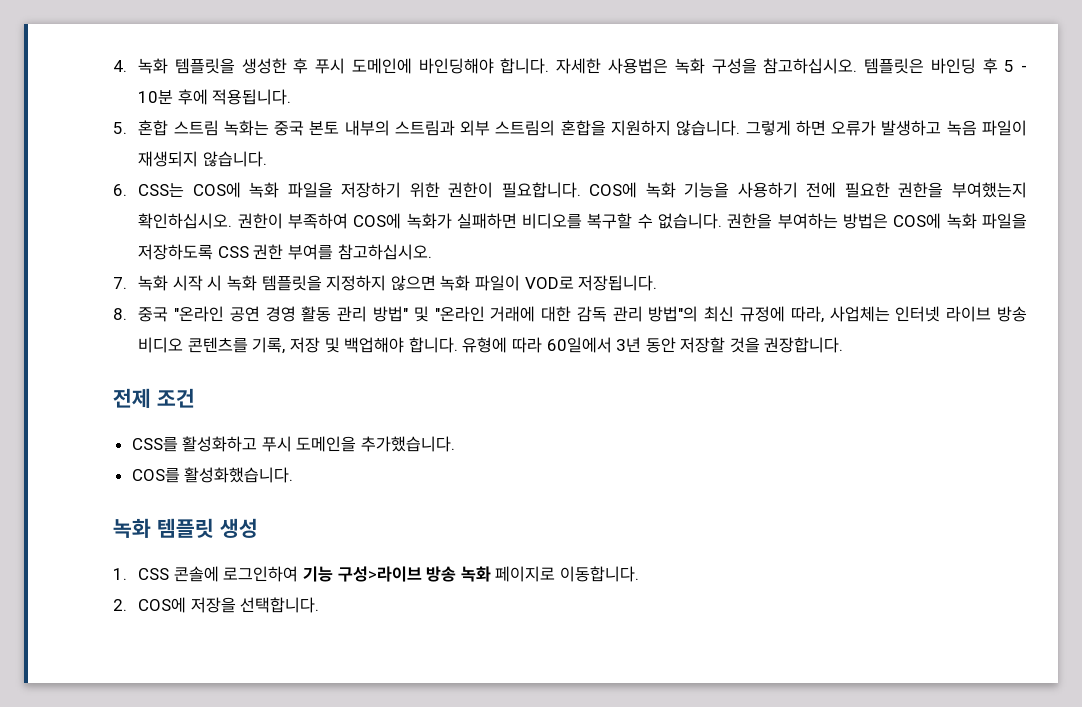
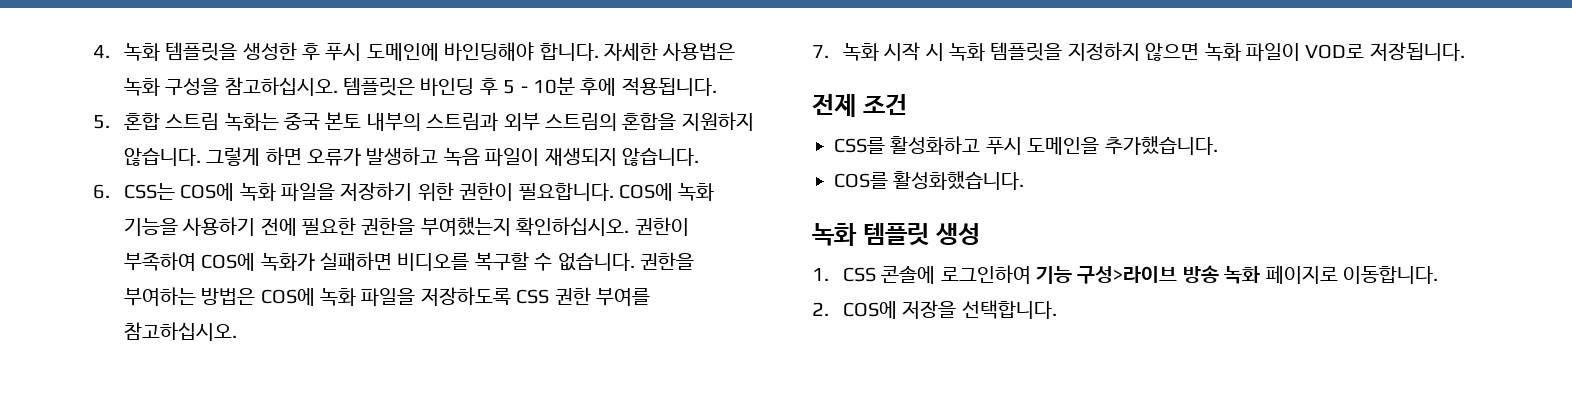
- 8. 중국 "온라인 공연 경영 활동 관리 방법" 및 "온라인 거래에 대한 감독 관리 방법"의 최신 규정에 따라, 사업체는 인터넷 라이브 방송 비디오 콘텐츠를 기록, 저장 및 백업해야 합니다. 유형에 따라 60일에서 3년 동안 저장할 것을 권장합니다.

